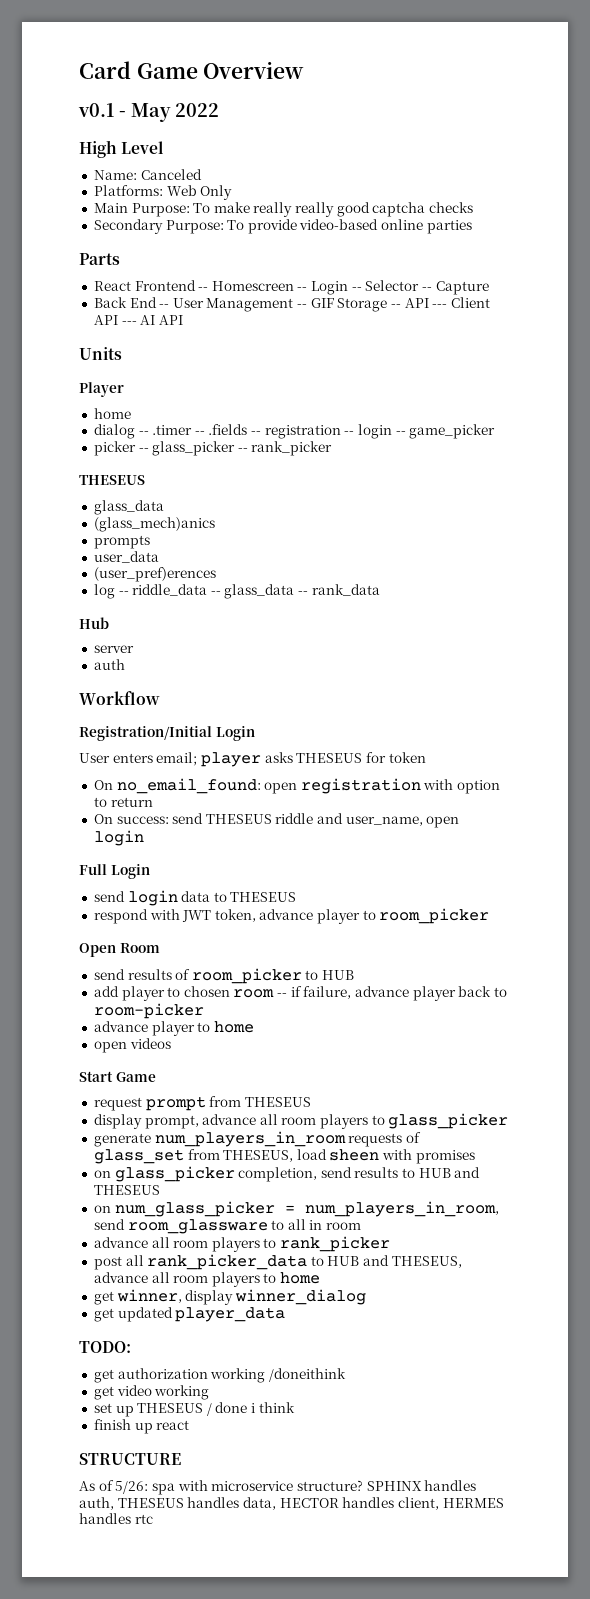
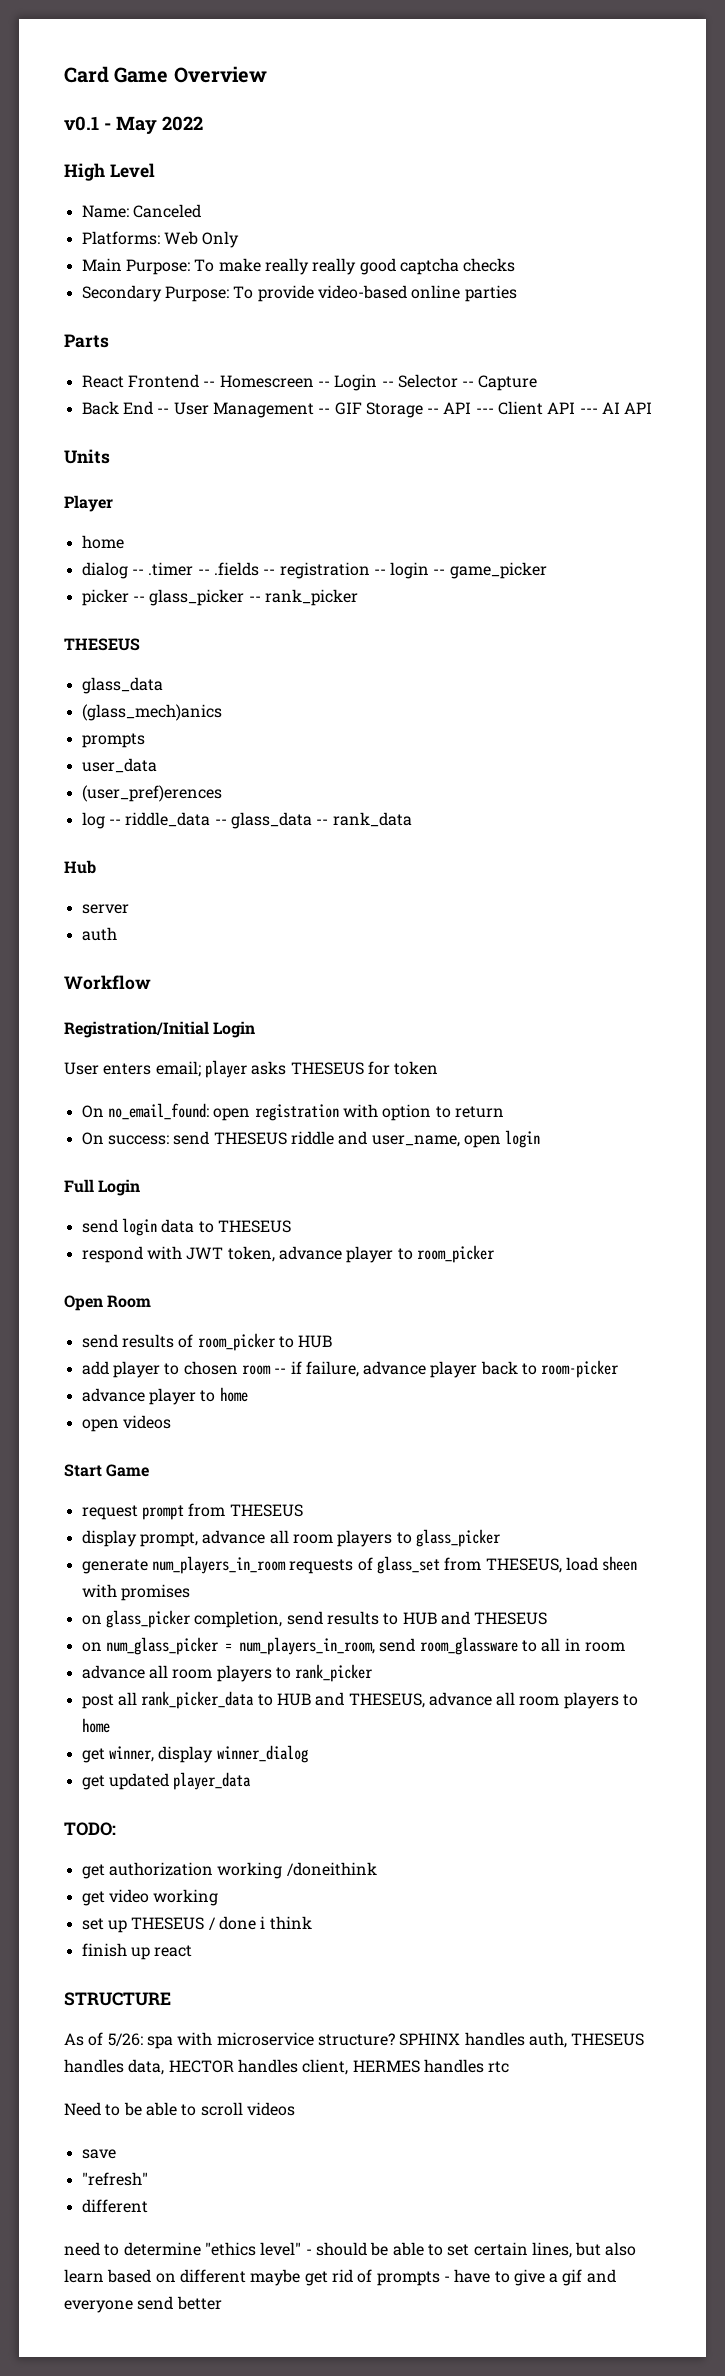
+ Need to be able to scroll videos
+ save
+ "refresh"
+ different
+ need to determine "ethics level" - should be able to set certain lines, but also learn based on different maybe get rid of prompts - have to give a gif and everyone send better

